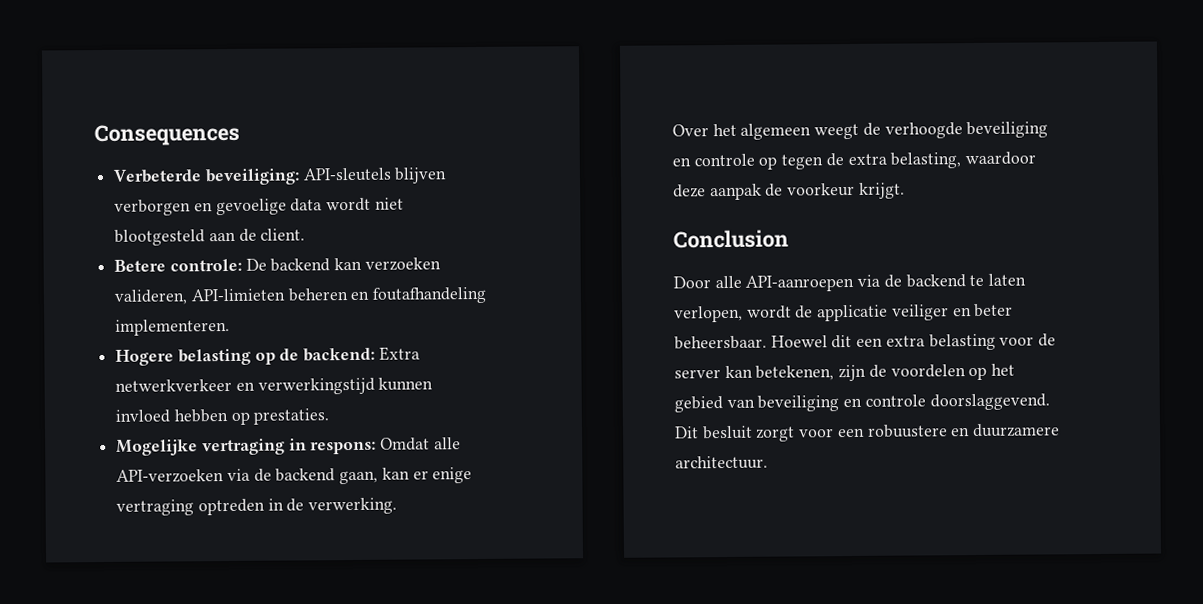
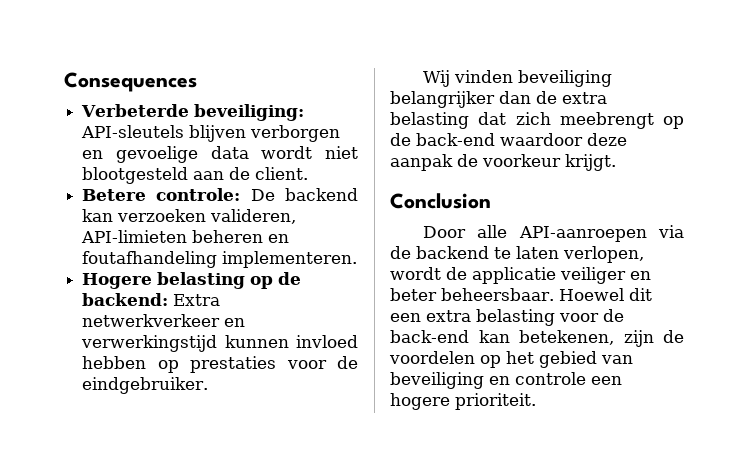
- Hogere belasting op de backend: Extra netwerkverkeer en verwerkingstijd kunnen invloed hebben op prestaties.
- Mogelijke vertraging in respons: Omdat alle API-verzoeken via de backend gaan, kan er enige vertraging optreden in de verwerking.
- Over het algemeen weegt de verhoogde beveiliging en controle op tegen de extra belasting, waardoor deze aanpak de voorkeur krijgt.
+ Hogere belasting op de backend: Extra netwerkverkeer en verwerkingstijd kunnen invloed hebben op prestaties voor de eindgebruiker.
+ Wij vinden beveiliging belangrijker dan de extra belasting dat zich meebrengt op de back-end waardoor deze aanpak de voorkeur krijgt.
- Hoewel dit een extra belasting voor de server kan betekenen, zijn de voordelen op het gebied van beveiliging en controle doorslaggevend. Dit besluit zorgt voor een robuustere en duurzamere architectuur.
+ Hoewel dit een extra belasting voor de back-end kan betekenen, zijn de voordelen op het gebied van beveiliging en controle een hogere prioriteit.

